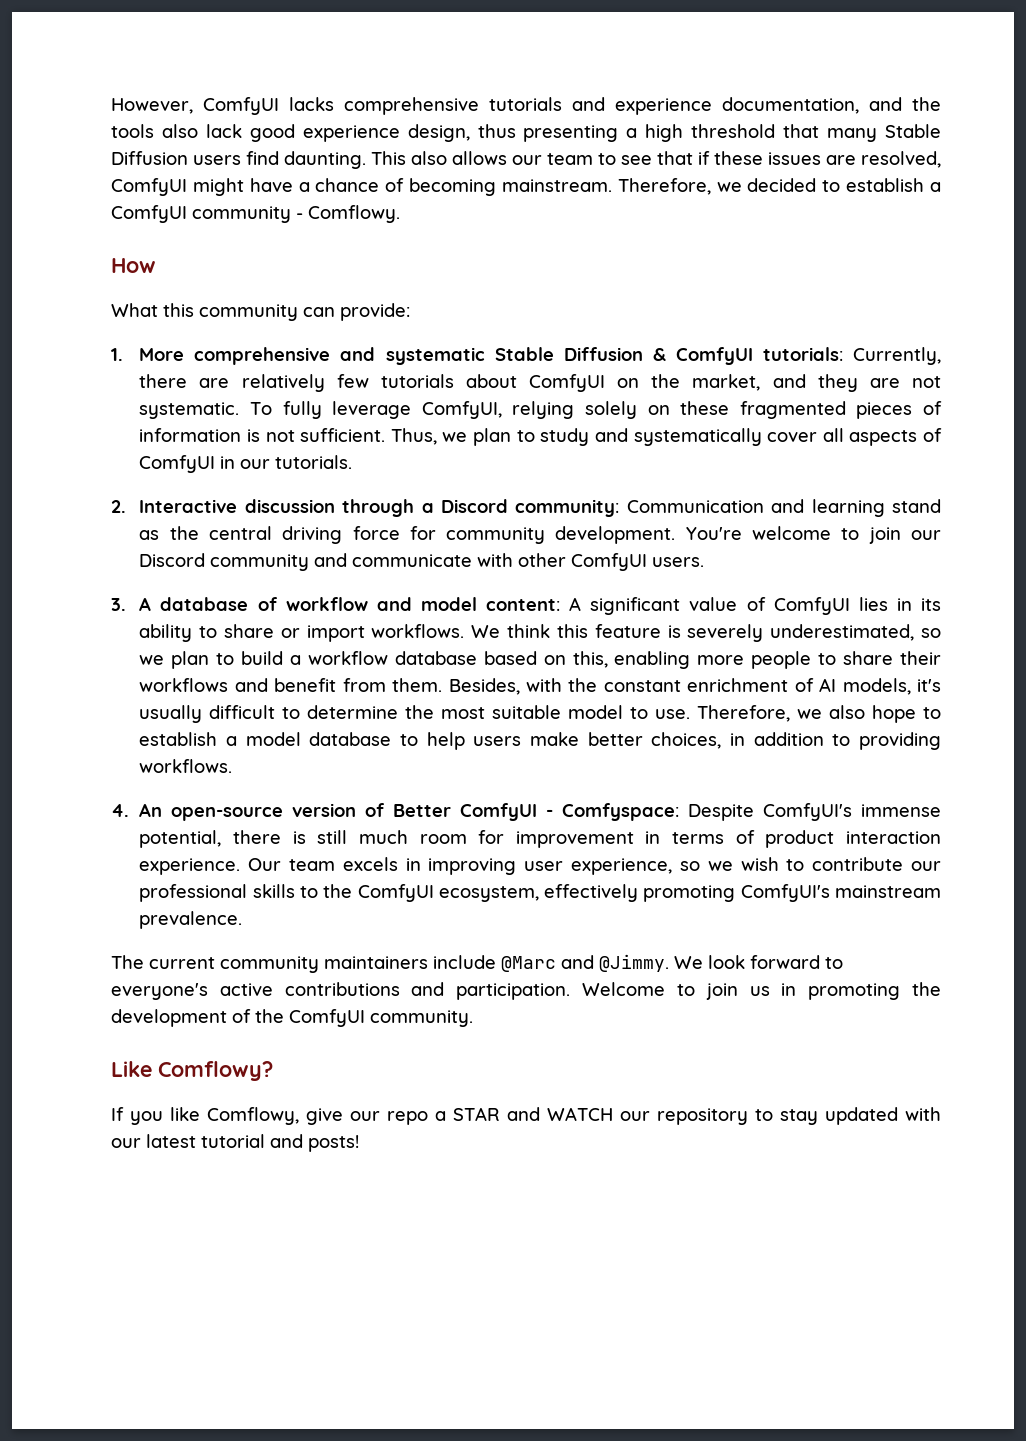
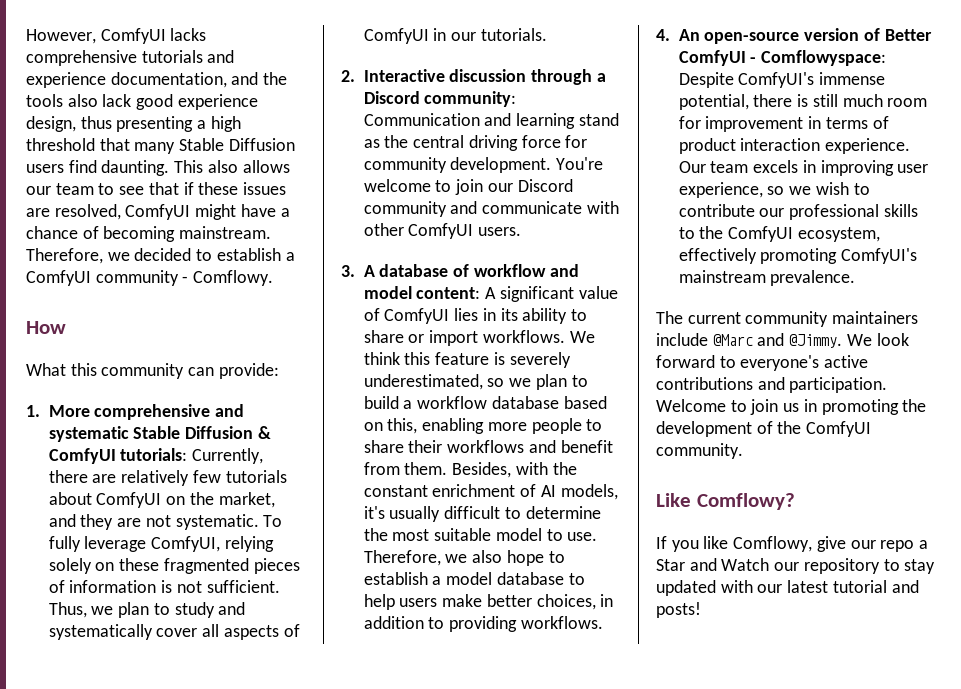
- 4. An open-source version of Better ComfyUI - Comfyspace: Despite ComfyUI's immense potential, there is still much room for improvement in terms of product interaction experience.
+ 4. An open-source version of Better ComfyUI - Comflowyspace: Despite ComfyUI's immense potential, there is still much room for improvement in terms of product interaction experience.
- If you like Comflowy, give our repo a STAR and WATCH our repository to stay updated with our latest tutorial and posts!
+ If you like Comflowy, give our repo a Star and Watch our repository to stay updated with our latest tutorial and posts!

